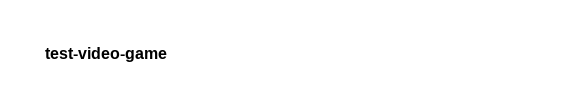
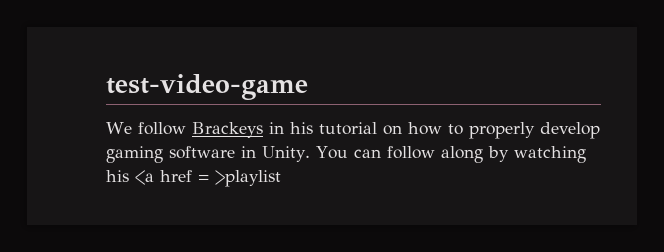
+ We follow Brackeys in his tutorial on how to properly develop gaming software in Unity. You can follow along by watching his <a href = >playlist

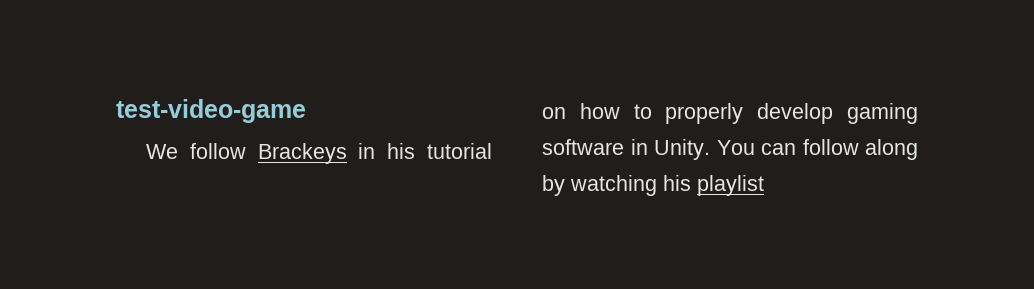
- You can follow along by watching his <a href = >playlist
+ You can follow along by watching his playlist

